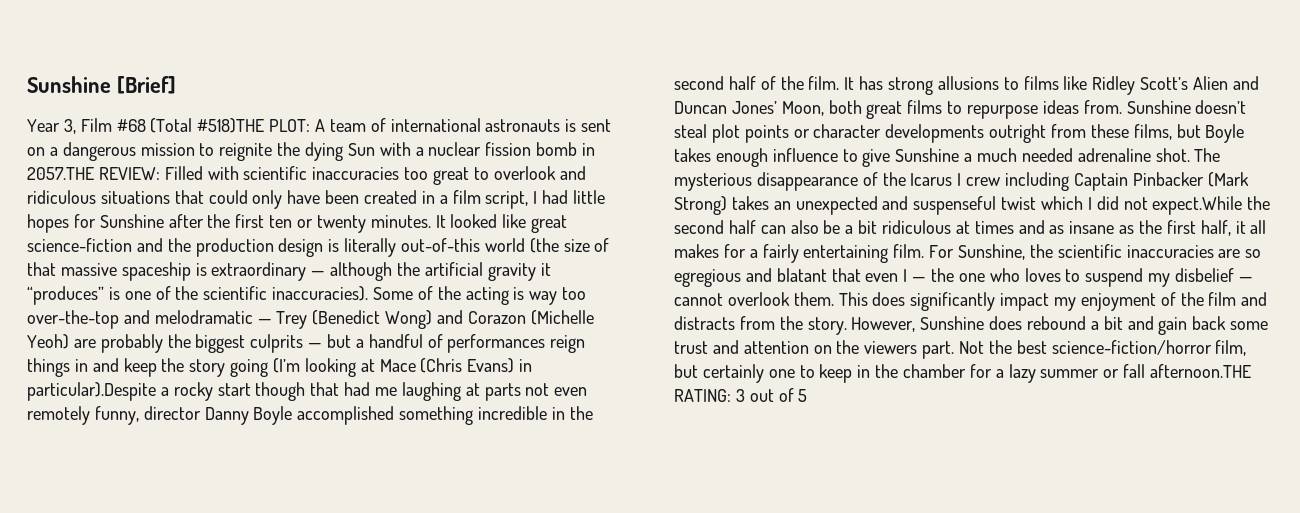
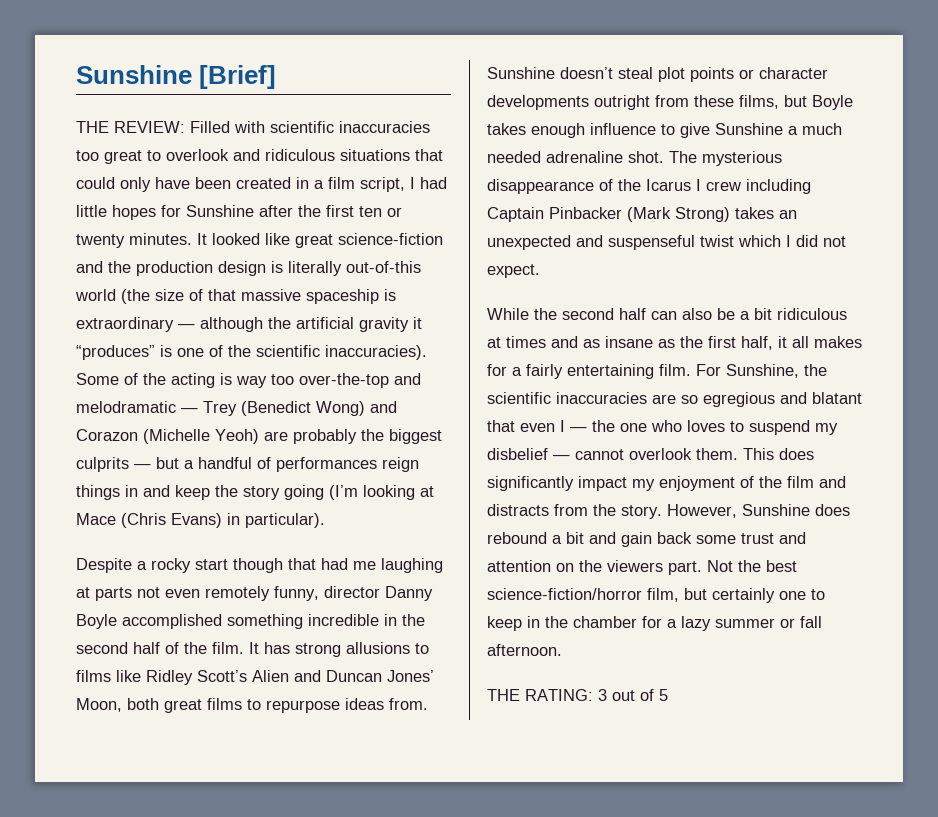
- Year 3, Film #68 (Total #518)THE PLOT: A team of international astronauts is sent on a dangerous mission to reignite the dying Sun with a nuclear fission bomb in 2057.THE REVIEW: Filled with scientific inaccuracies too great to overlook and ridiculous situations that could only have been created in a film script, I had little hopes for Sunshine after the first ten or twenty minutes.
+ THE REVIEW: Filled with scientific inaccuracies too great to overlook and ridiculous situations that could only have been created in a film script, I had little hopes for Sunshine after the first ten or twenty minutes.
- Some of the acting is way too over-the-top and melodramatic — Trey (Benedict Wong) and Corazon (Michelle Yeoh) are probably the biggest culprits — but a handful of performances reign things in and keep the story going (I’m looking at Mace (Chris Evans) in particular).Despite a rocky start though that had me laughing at parts not even remotely funny, director Danny Boyle accomplished something incredible in the second half of the film.
+ Some of the acting is way too over-the-top and melodramatic — Trey (Benedict Wong) and Corazon (Michelle Yeoh) are probably the biggest culprits — but a handful of performances reign things in and keep the story going (I’m looking at Mace (Chris Evans) in particular).
+ Despite a rocky start though that had me laughing at parts not even remotely funny, director Danny Boyle accomplished something incredible in the second half of the film.
- The mysterious disappearance of the Icarus I crew including Captain Pinbacker (Mark Strong) takes an unexpected and suspenseful twist which I did not expect.While the second half can also be a bit ridiculous at times and as insane as the first half, it all makes for a fairly entertaining film.
+ The mysterious disappearance of the Icarus I crew including Captain Pinbacker (Mark Strong) takes an unexpected and suspenseful twist which I did not expect.
+ While the second half can also be a bit ridiculous at times and as insane as the first half, it all makes for a fairly entertaining film.
- Not the best science-fiction/horror film, but certainly one to keep in the chamber for a lazy summer or fall afternoon.THE RATING: 3 out of 5
+ Not the best science-fiction/horror film, but certainly one to keep in the chamber for a lazy summer or fall afternoon.
+ THE RATING: 3 out of 5

